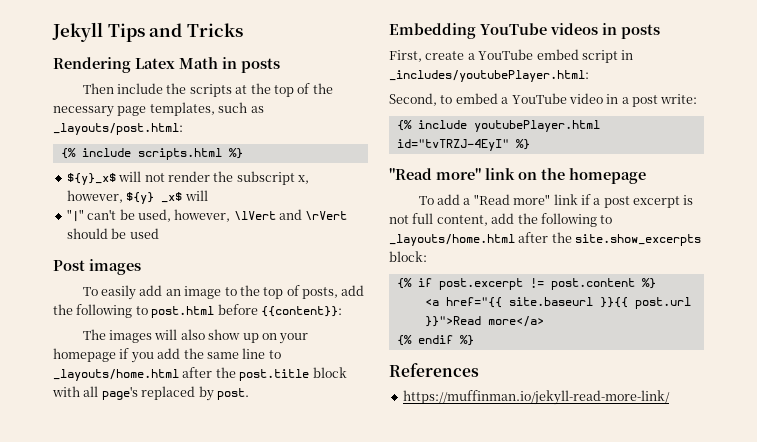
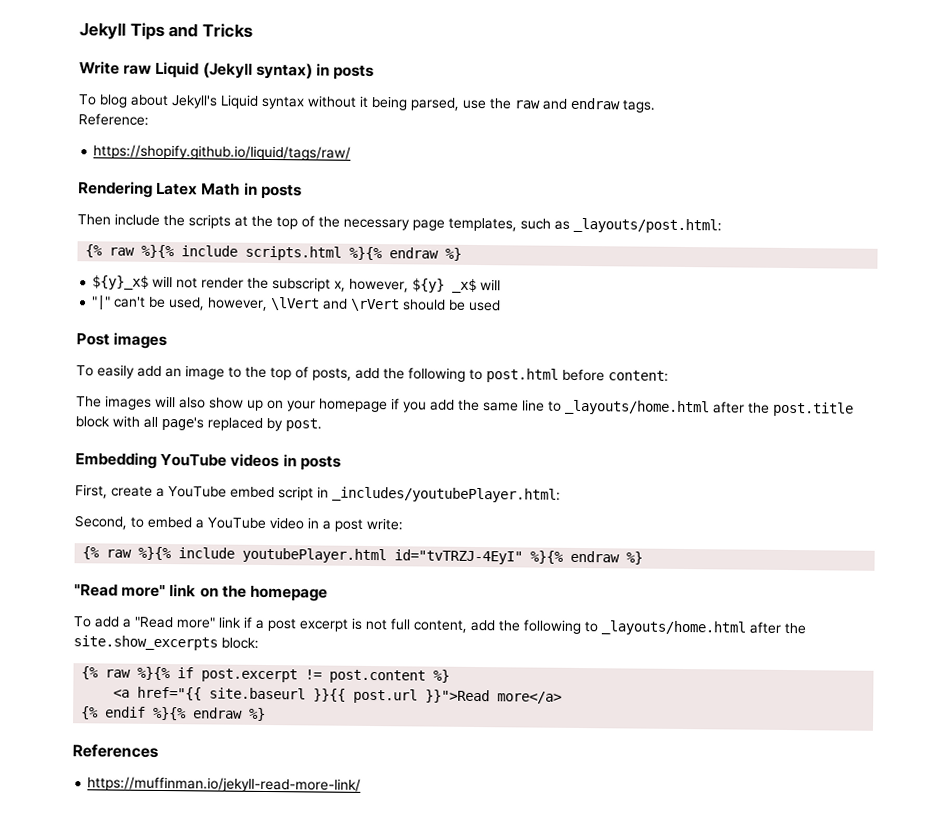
+ Write raw Liquid (Jekyll syntax) in posts
+ To blog about Jekyll's Liquid syntax without it being parsed, use the raw and endraw tags.
+ Reference:
+ https://shopify.github.io/liquid/tags/raw/
- {% include scripts.html %}
+ {% raw %}{% include scripts.html %}{% endraw %}
- To easily add an image to the top of posts, add the following to post.html before {{content}}:
+ To easily add an image to the top of posts, add the following to post.html before content:
- {% include youtubePlayer.html id="tvTRZJ-4EyI" %}
+ {% raw %}{% include youtubePlayer.html id="tvTRZJ-4EyI" %}{% endraw %}
- {% if post.excerpt != post.content %}
+ {% raw %}{% if post.excerpt != post.content %}
- {% endif %}
+ {% endif %}{% endraw %}

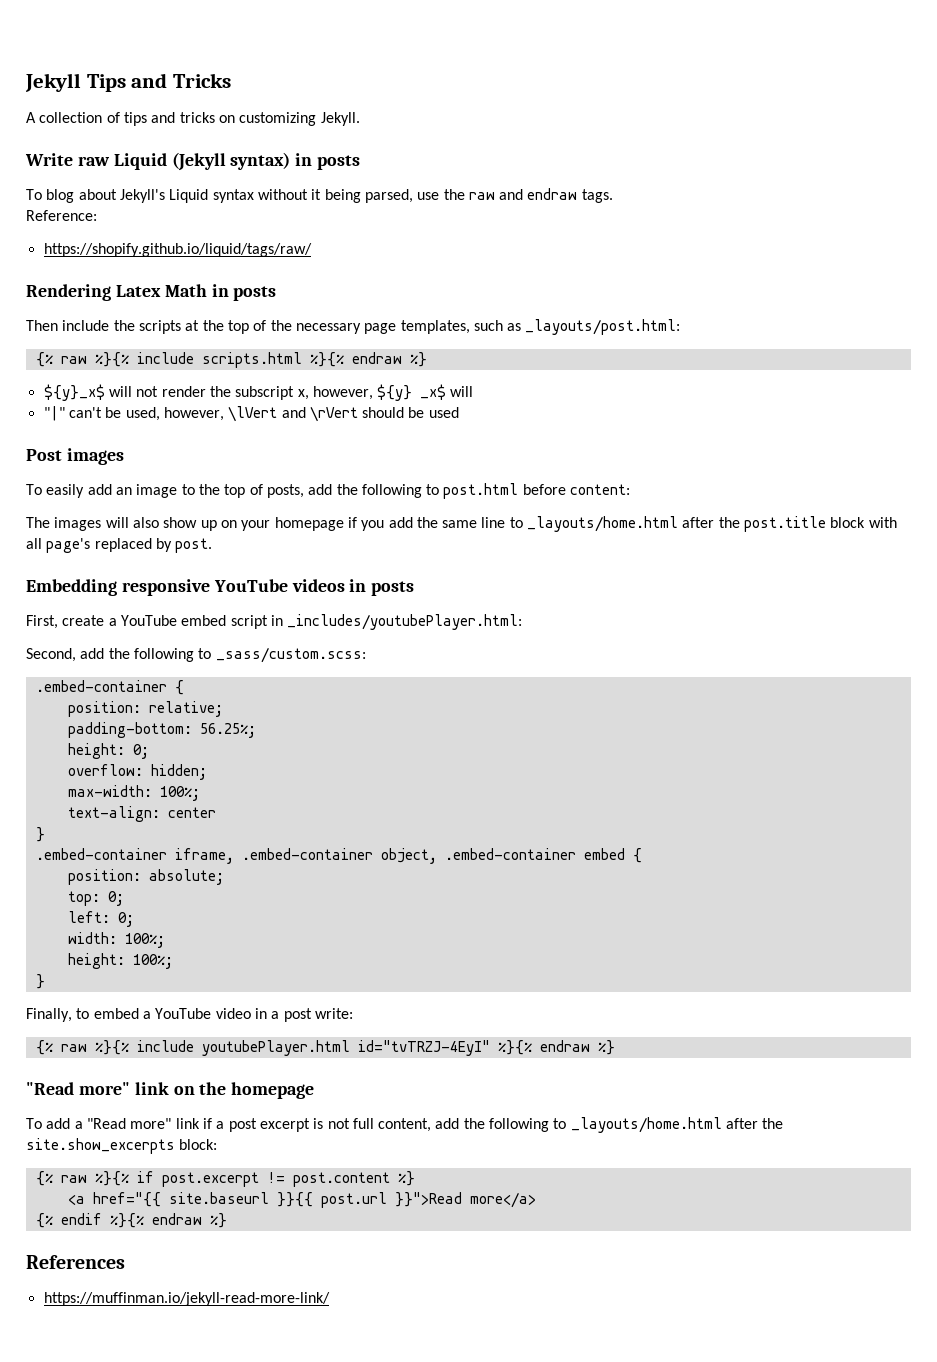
+ A collection of tips and tricks on customizing Jekyll.
- Embedding YouTube videos in posts
+ Embedding responsive YouTube videos in posts
- Second, to embed a YouTube video in a post write:
+ Second, add the following to _sass/custom.scss:
+ .embed-container {
+ position: relative;
+ padding-bottom: 56.25%;
+ height: 0;
+ overflow: hidden;
+ max-width: 100%;
+ text-align: center
+ }
+ .embed-container iframe, .embed-container object, .embed-container embed {
+ position: absolute;
+ top: 0;
+ left: 0;
+ width: 100%;
+ height: 100%;
+ }
+ Finally, to embed a YouTube video in a post write:

